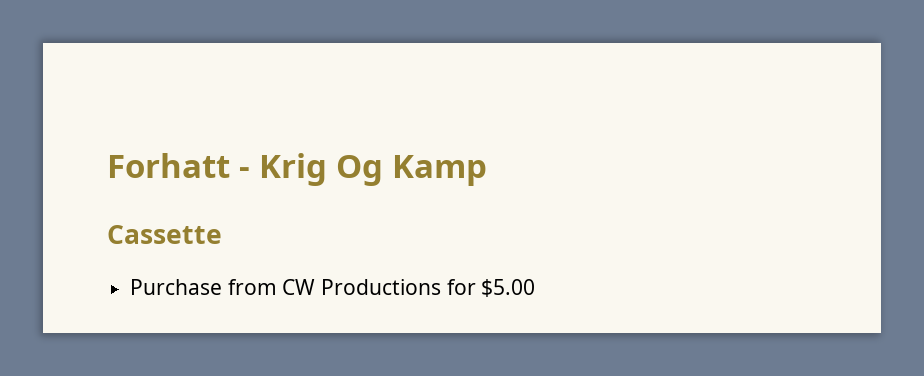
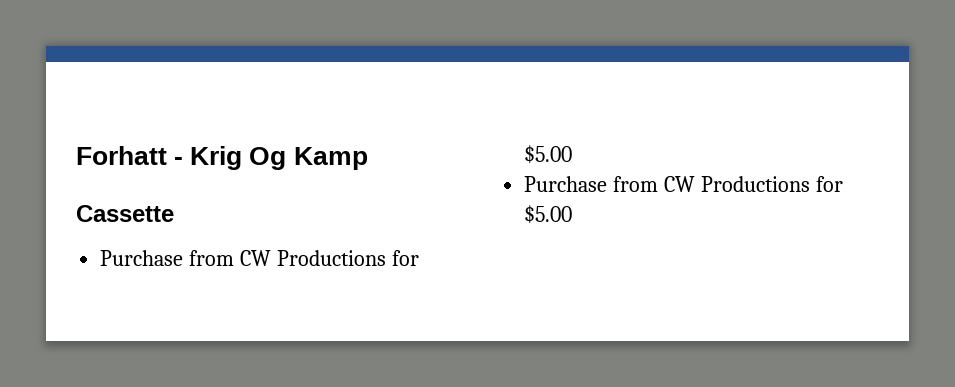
  Cassette
+ Purchase from CW Productions for $5.00

